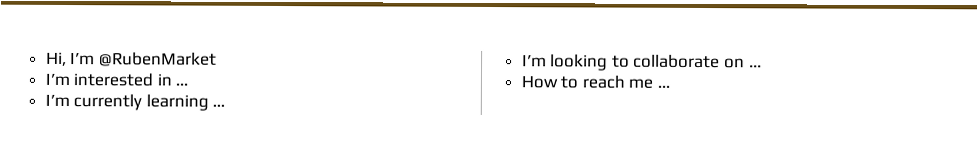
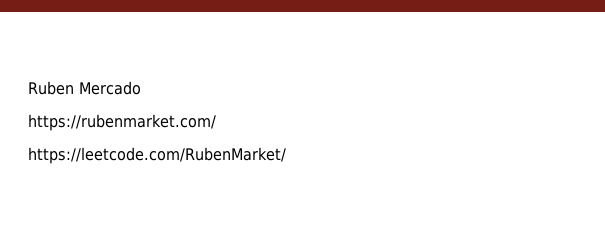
- Hi, I’m @RubenMarket
- I’m interested in ...
- I’m currently learning ...
- I’m looking to collaborate on ...
- How to reach me ...
+ Ruben Mercado
+ https://rubenmarket.com/
+ https://leetcode.com/RubenMarket/

